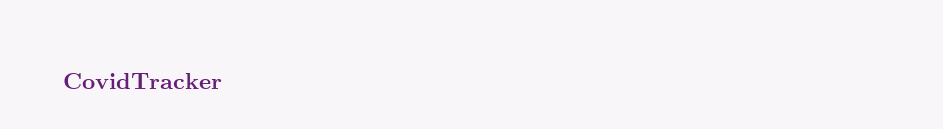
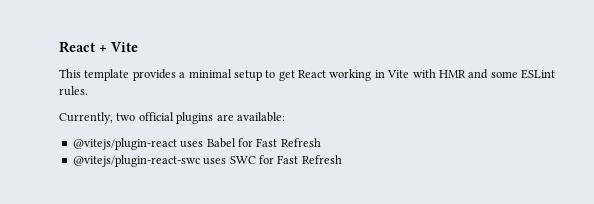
- CovidTracker
+ React + Vite
+ This template provides a minimal setup to get React working in Vite with HMR and some ESLint rules.
+ Currently, two official plugins are available:
+ @vitejs/plugin-react uses Babel for Fast Refresh
+ @vitejs/plugin-react-swc uses SWC for Fast Refresh

